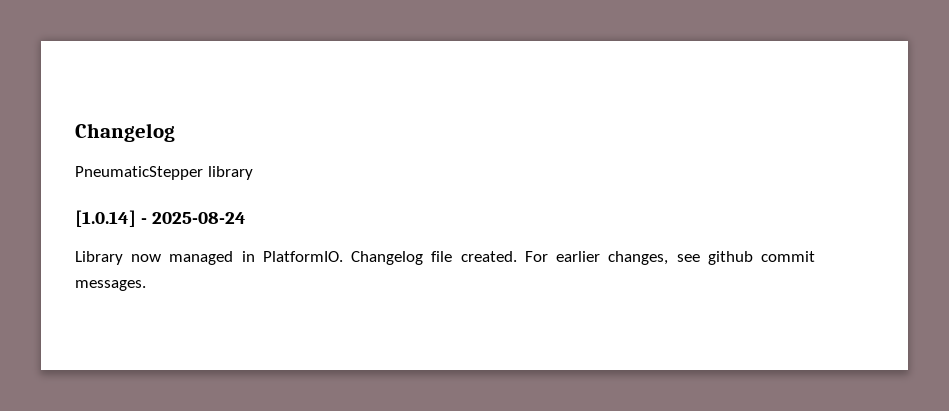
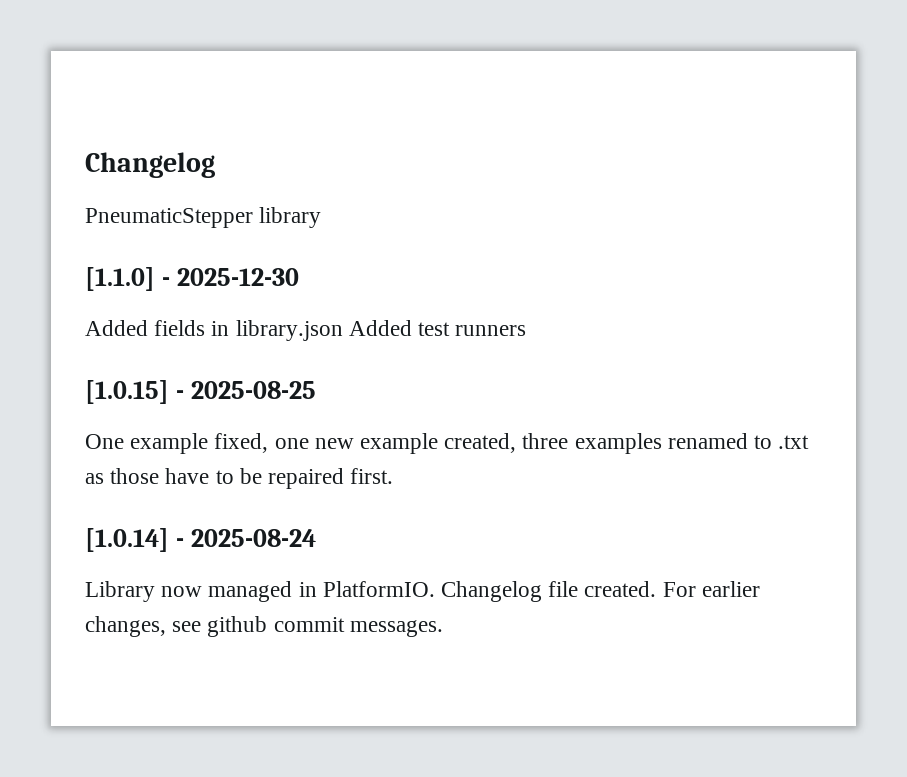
+ [1.1.0] - 2025-12-30
+ Added fields in library.json Added test runners
+ [1.0.15] - 2025-08-25
+ One example fixed, one new example created, three examples renamed to .txt as those have to be repaired first.

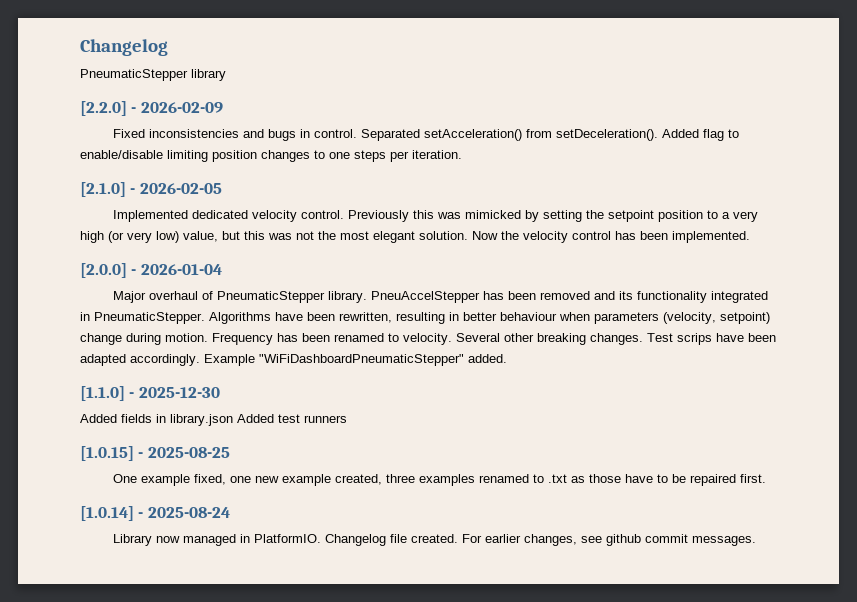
+ [2.2.0] - 2026-02-09
+ Fixed inconsistencies and bugs in control. Separated setAcceleration() from setDeceleration(). Added flag to enable/disable limiting position changes to one steps per iteration.
+ [2.1.0] - 2026-02-05
+ Implemented dedicated velocity control. Previously this was mimicked by setting the setpoint position to a very high (or very low) value, but this was not the most elegant solution. Now the velocity control has been implemented.
+ [2.0.0] - 2026-01-04
+ Major overhaul of PneumaticStepper library. PneuAccelStepper has been removed and its functionality integrated in PneumaticStepper. Algorithms have been rewritten, resulting in better behaviour when parameters (velocity, setpoint) change during motion. Frequency has been renamed to velocity. Several other breaking changes. Test scrips have been adapted accordingly. Example "WiFiDashboardPneumaticStepper" added.

